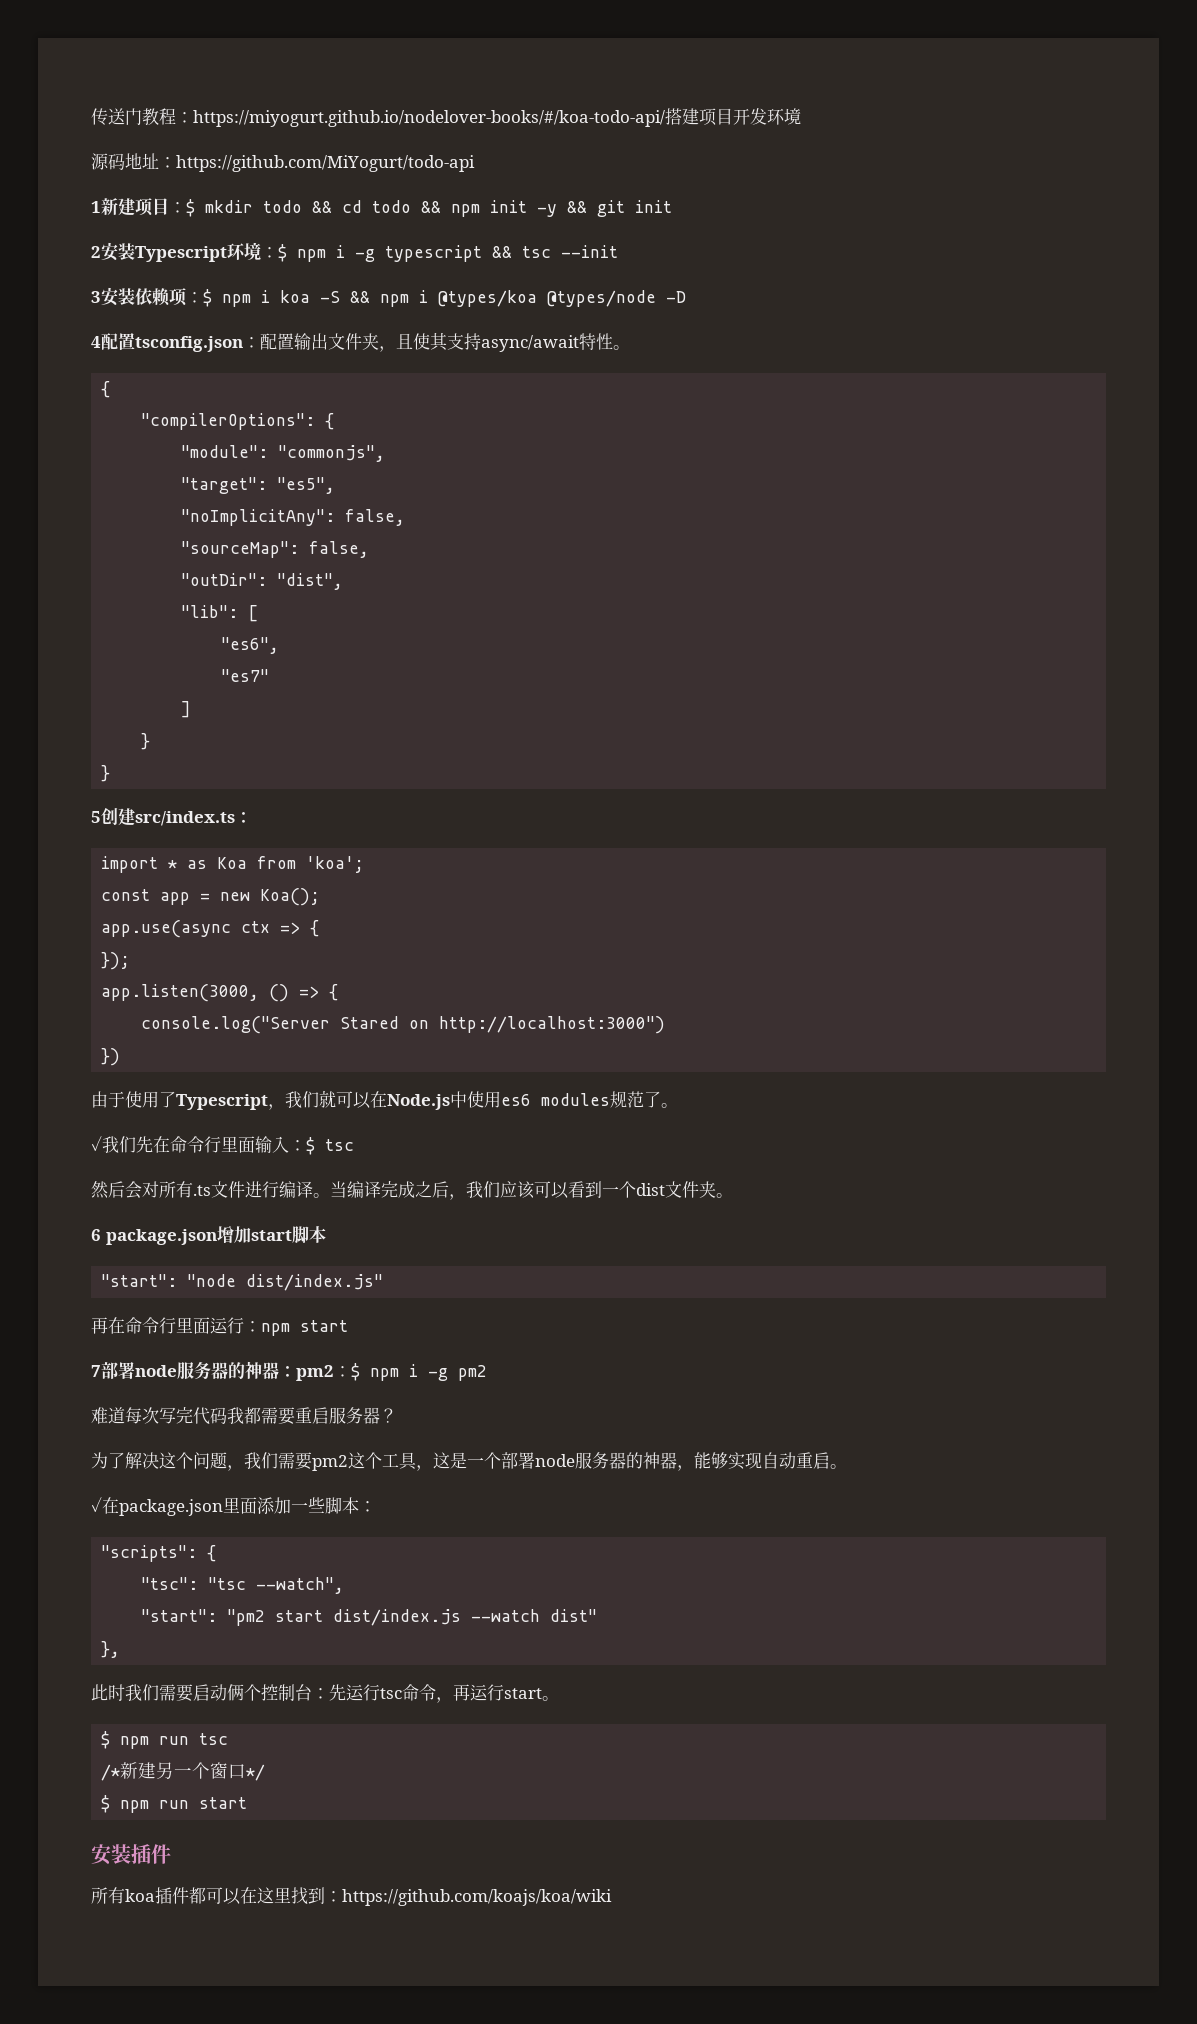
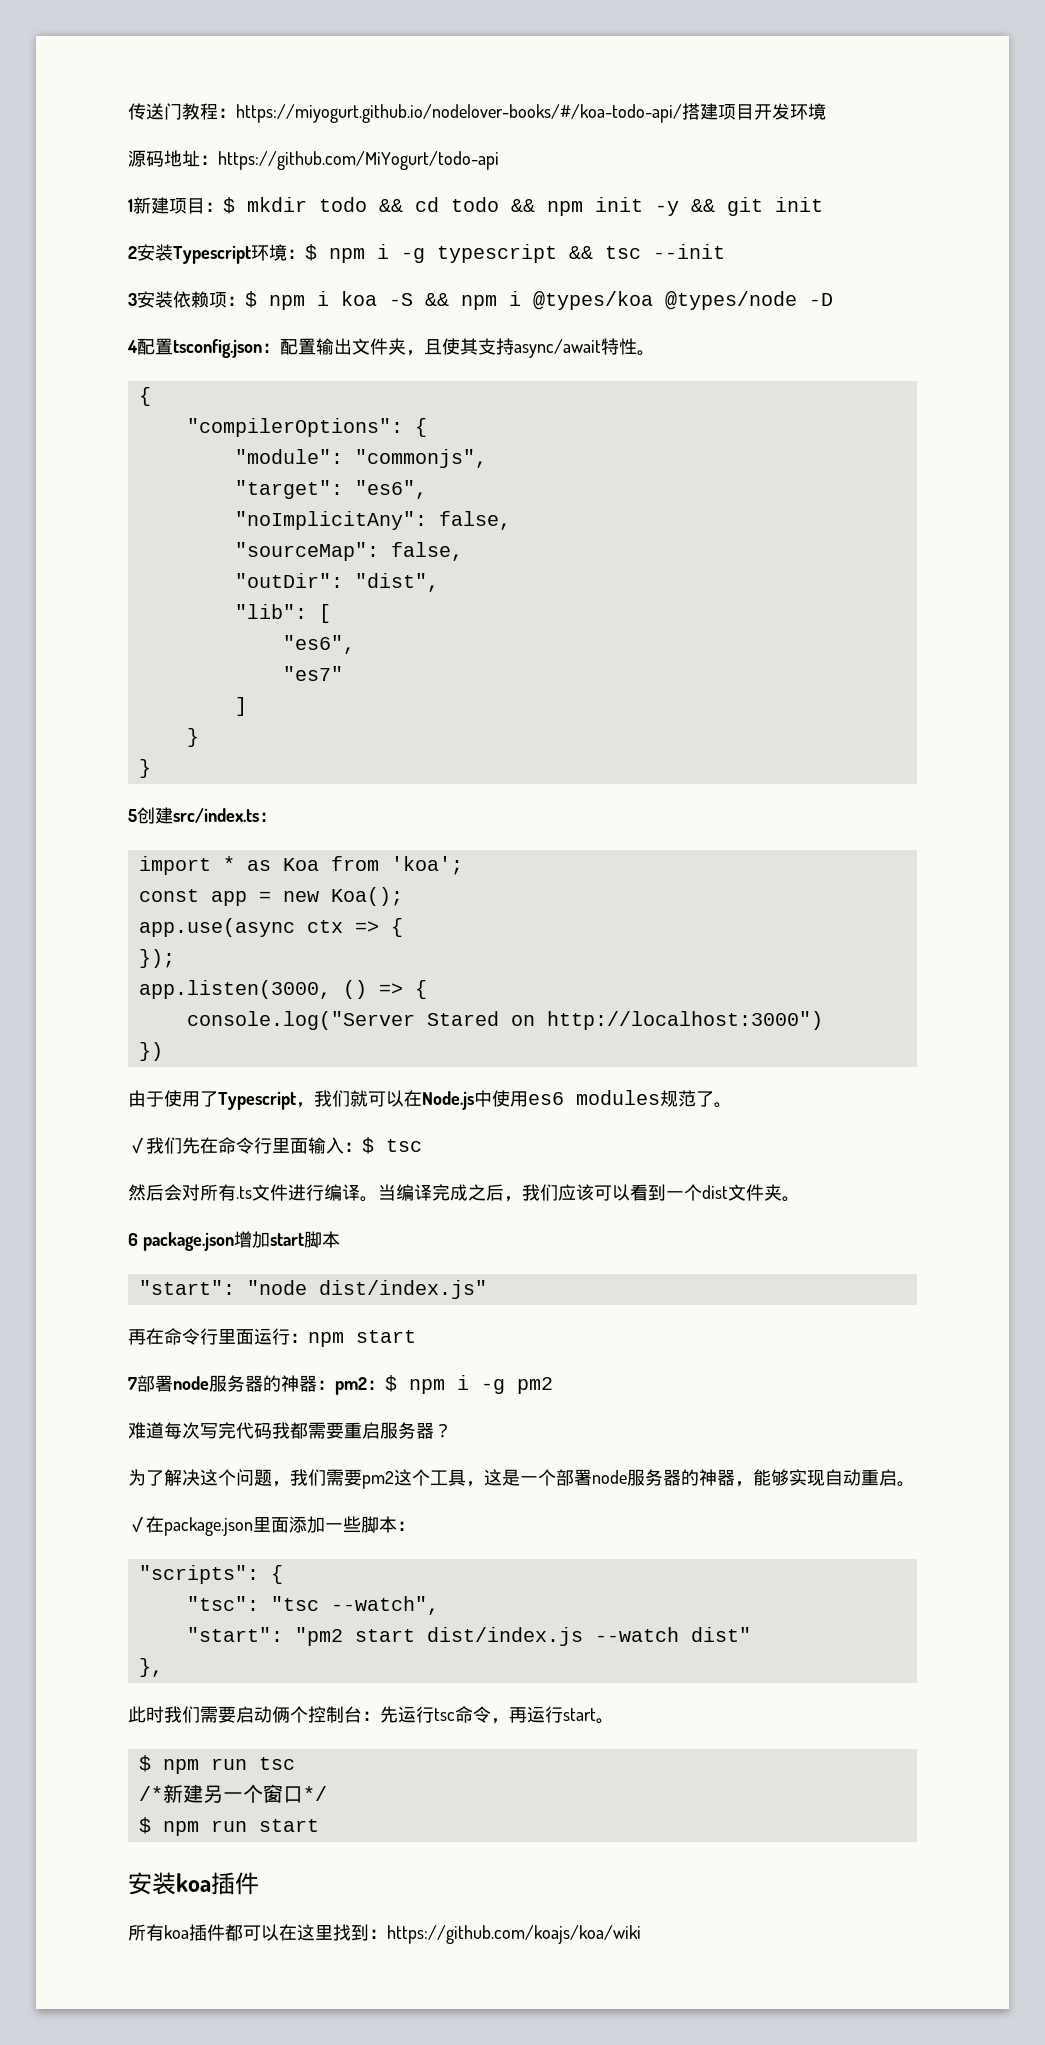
- "target": "es5",
+ "target": "es6",
- 安装插件
+ 安装koa插件

